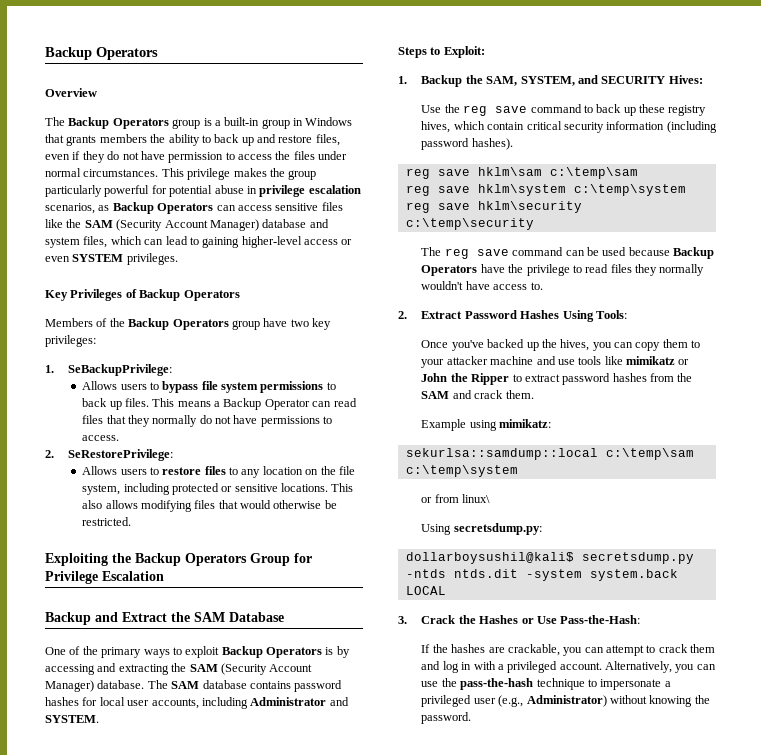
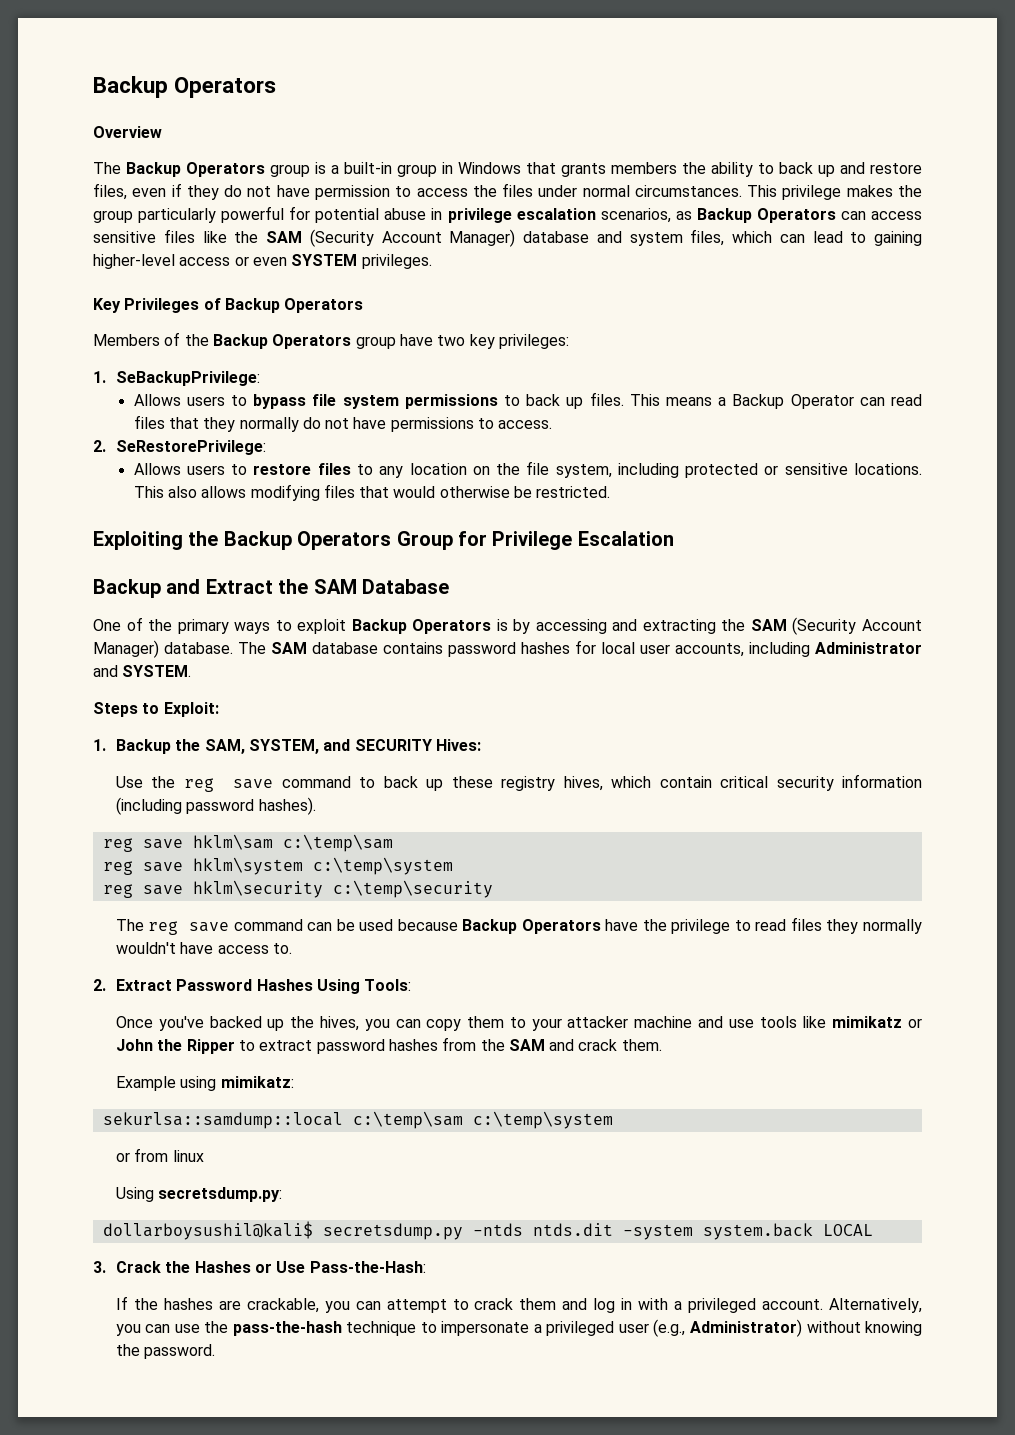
- or from linux\
+ or from linux

